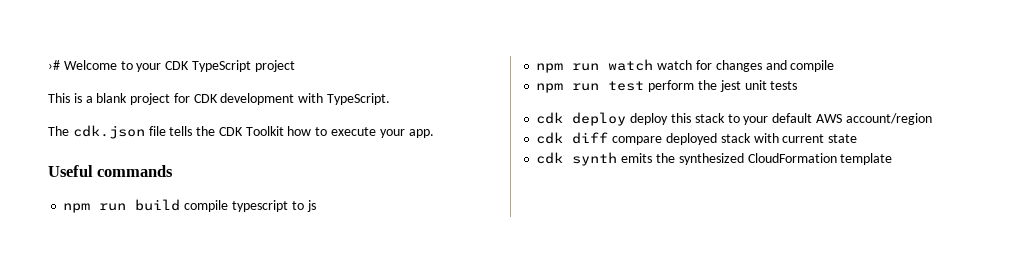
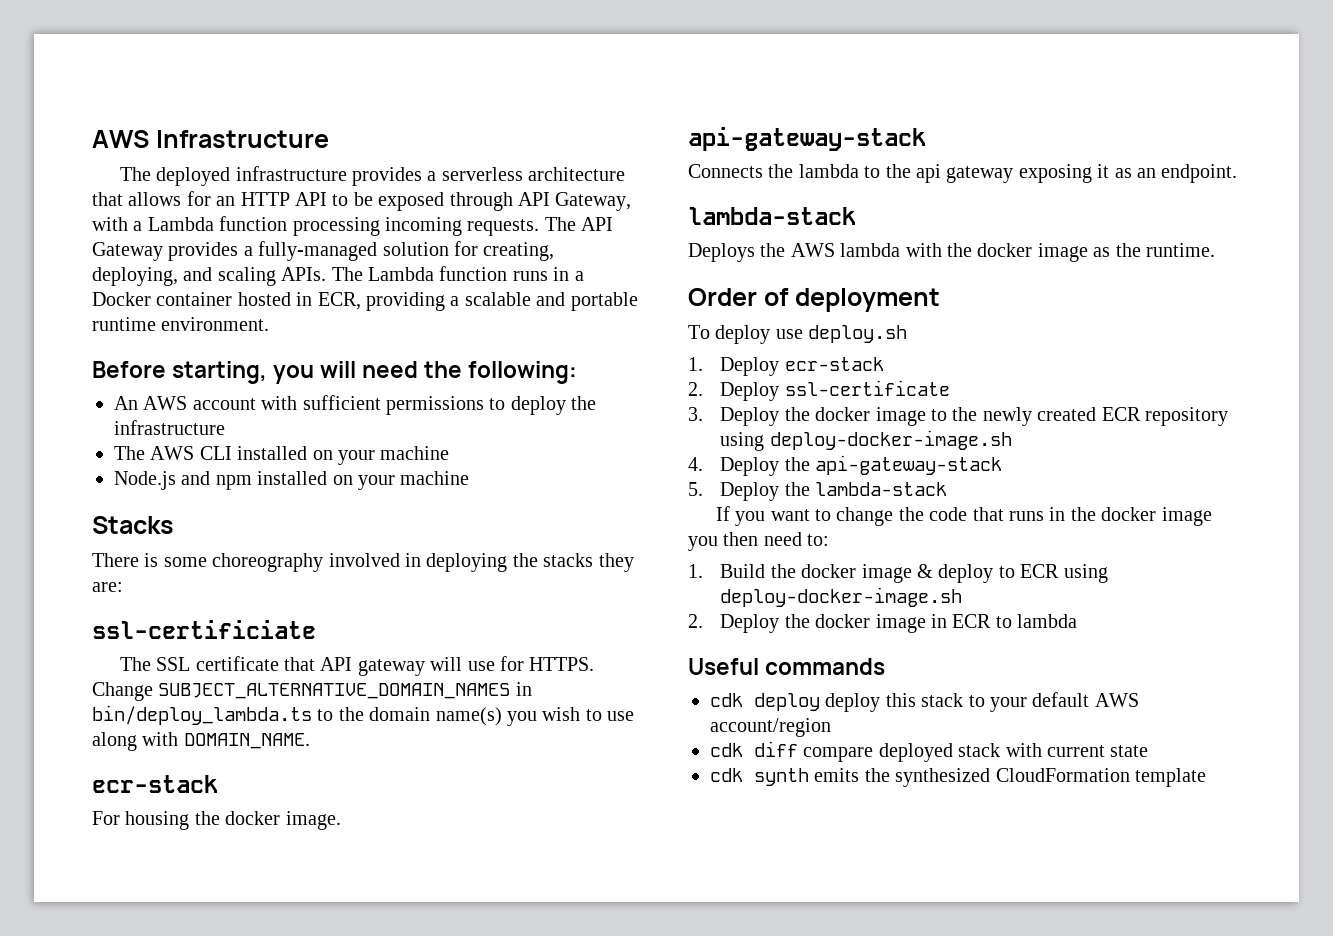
- ›# Welcome to your CDK TypeScript project
- This is a blank project for CDK development with TypeScript.
- The cdk.json file tells the CDK Toolkit how to execute your app.
+ AWS Infrastructure
+ The deployed infrastructure provides a serverless architecture that allows for an HTTP API to be exposed through API Gateway, with a Lambda function processing incoming requests. The API Gateway provides a fully-managed solution for creating, deploying, and scaling APIs. The Lambda function runs in a Docker container hosted in ECR, providing a scalable and portable runtime environment.
+ Before starting, you will need the following:
+ An AWS account with sufficient permissions to deploy the infrastructure
+ The AWS CLI installed on your machine
+ Node.js and npm installed on your machine
+ Stacks
+ There is some choreography involved in deploying the stacks they are:
+ ssl-certificiate
+ The SSL certificate that API gateway will use for HTTPS. Change SUBJECT_ALTERNATIVE_DOMAIN_NAMES in bin/deploy_lambda.ts to the domain name(s) you wish to use along with DOMAIN_NAME.
+ ecr-stack
+ For housing the docker image.
+ api-gateway-stack
+ Connects the lambda to the api gateway exposing it as an endpoint.
+ lambda-stack
+ Deploys the AWS lambda with the docker image as the runtime.
+ Order of deployment
+ To deploy use deploy.sh
+ 1. Deploy ecr-stack
+ 2. Deploy ssl-certificate
+ 3. Deploy the docker image to the newly created ECR repository using deploy-docker-image.sh
+ 4. Deploy the api-gateway-stack
+ 5. Deploy the lambda-stack
+ If you want to change the code that runs in the docker image you then need to:
+ 1. Build the docker image & deploy to ECR using deploy-docker-image.sh
+ 2. Deploy the docker image in ECR to lambda
  Useful commands
- npm run build compile typescript to js
- npm run watch watch for changes and compile
- npm run test perform the jest unit tests

